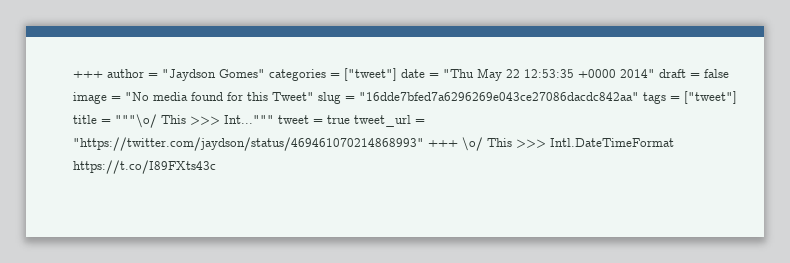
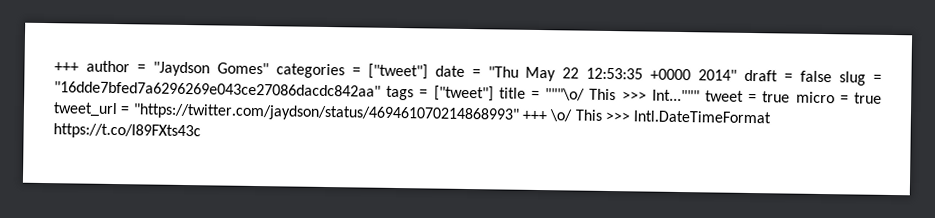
- +++ author = "Jaydson Gomes" categories = ["tweet"] date = "Thu May 22 12:53:35 +0000 2014" draft = false image = "No media found for this Tweet" slug = "16dde7bfed7a6296269e043ce27086dacdc842aa" tags = ["tweet"] title = """\o/ This >>> Int...""" tweet = true tweet_url = "https://twitter.com/jaydson/status/469461070214868993" +++ \o/ This >>> Intl.DateTimeFormat https://t.co/I89FXts43c
+ +++ author = "Jaydson Gomes" categories = ["tweet"] date = "Thu May 22 12:53:35 +0000 2014" draft = false slug = "16dde7bfed7a6296269e043ce27086dacdc842aa" tags = ["tweet"] title = """\o/ This >>> Int...""" tweet = true micro = true tweet_url = "https://twitter.com/jaydson/status/469461070214868993" +++ \o/ This >>> Intl.DateTimeFormat https://t.co/I89FXts43c

